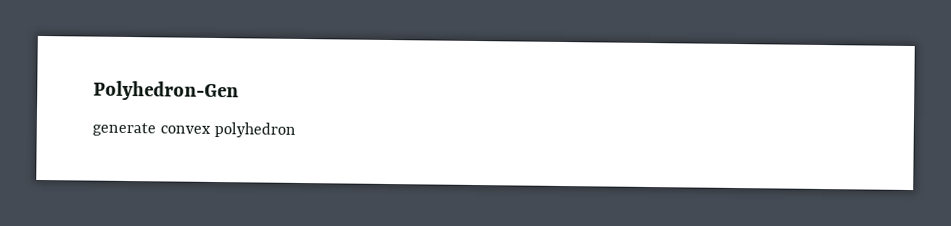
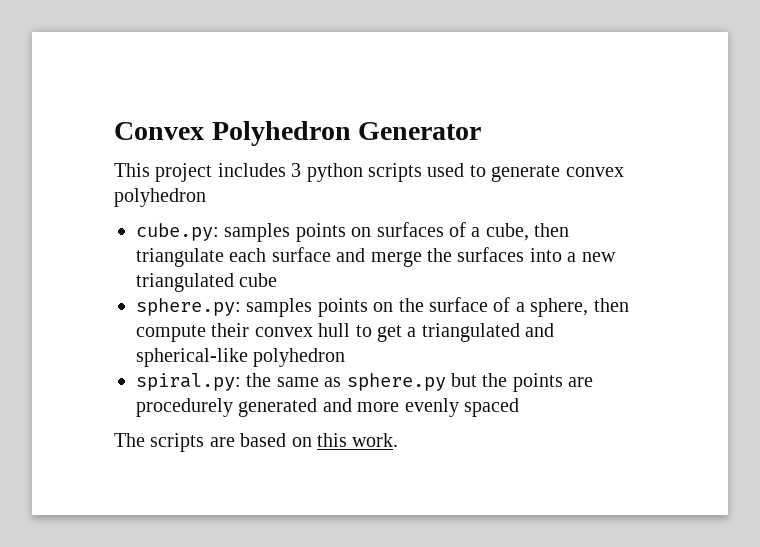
- Polyhedron-Gen
- generate convex polyhedron
+ Convex Polyhedron Generator
+ This project includes 3 python scripts used to generate convex polyhedron
+ cube.py: samples points on surfaces of a cube, then triangulate each surface and merge the surfaces into a new triangulated cube
+ sphere.py: samples points on the surface of a sphere, then compute their convex hull to get a triangulated and spherical-like polyhedron
+ spiral.py: the same as sphere.py but the points are procedurely generated and more evenly spaced
+ The scripts are based on this work.

